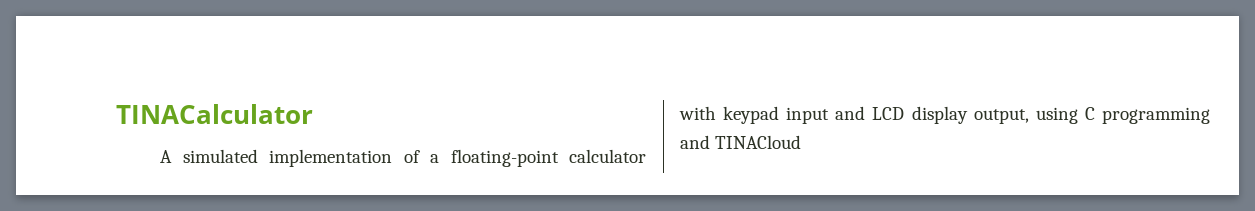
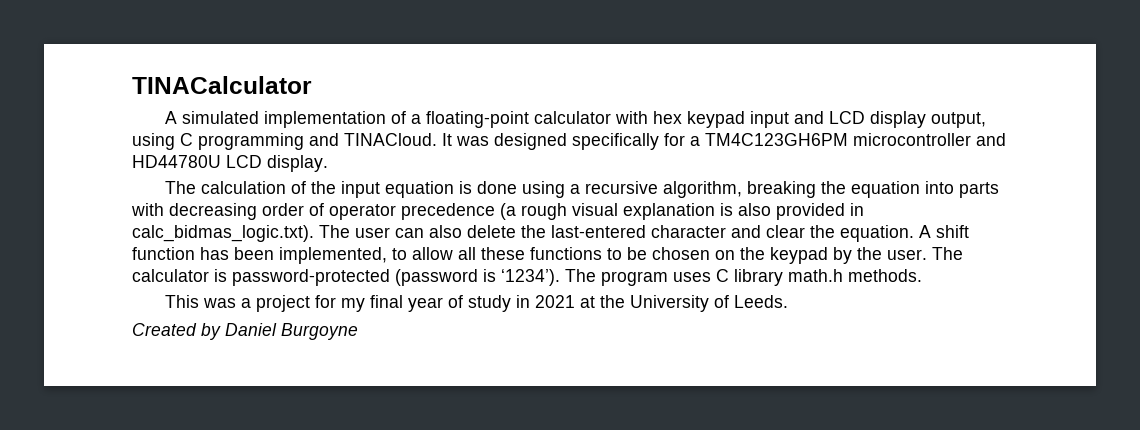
- A simulated implementation of a floating-point calculator with keypad input and LCD display output, using C programming and TINACloud
+ A simulated implementation of a floating-point calculator with hex keypad input and LCD display output, using C programming and TINACloud. It was designed specifically for a TM4C123GH6PM microcontroller and HD44780U LCD display.
+ The calculation of the input equation is done using a recursive algorithm, breaking the equation into parts with decreasing order of operator precedence (a rough visual explanation is also provided in calc_bidmas_logic.txt). The user can also delete the last-entered character and clear the equation. A shift function has been implemented, to allow all these functions to be chosen on the keypad by the user. The calculator is password-protected (password is ‘1234’). The program uses C library math.h methods.
+ This was a project for my final year of study in 2021 at the University of Leeds.
+ Created by Daniel Burgoyne

